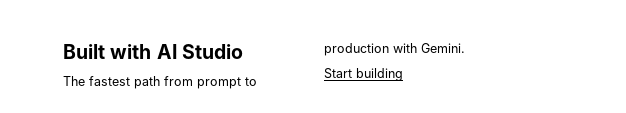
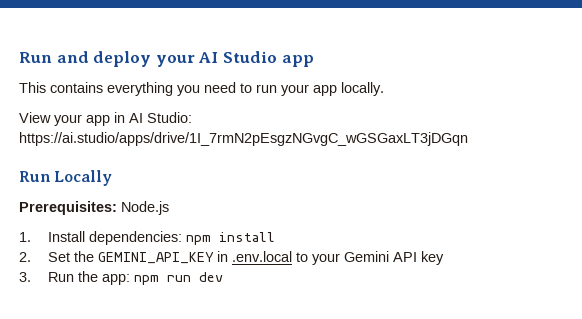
- Built with AI Studio
- The fastest path from prompt to production with Gemini.
- Start building
+ Run and deploy your AI Studio app
+ This contains everything you need to run your app locally.
+ View your app in AI Studio: https://ai.studio/apps/drive/1I_7rmN2pEsgzNGvgC_wGSGaxLT3jDGqn
+ Run Locally
+ Prerequisites: Node.js
+ 1. Install dependencies: npm install
+ 2. Set the GEMINI_API_KEY in .env.local to your Gemini API key
+ 3. Run the app: npm run dev

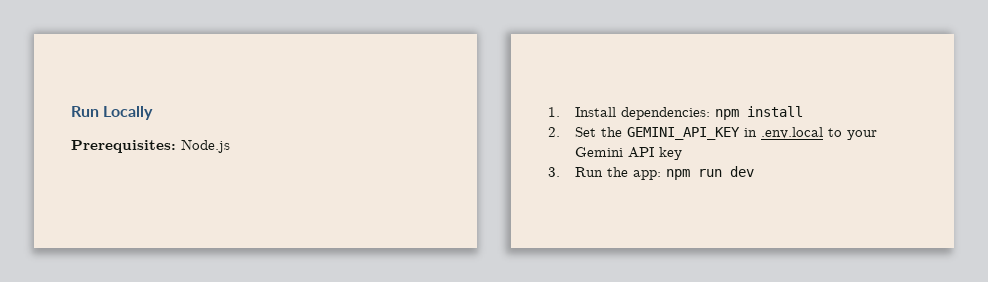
- Run and deploy your AI Studio app
- This contains everything you need to run your app locally.
- View your app in AI Studio: https://ai.studio/apps/drive/1I_7rmN2pEsgzNGvgC_wGSGaxLT3jDGqn

